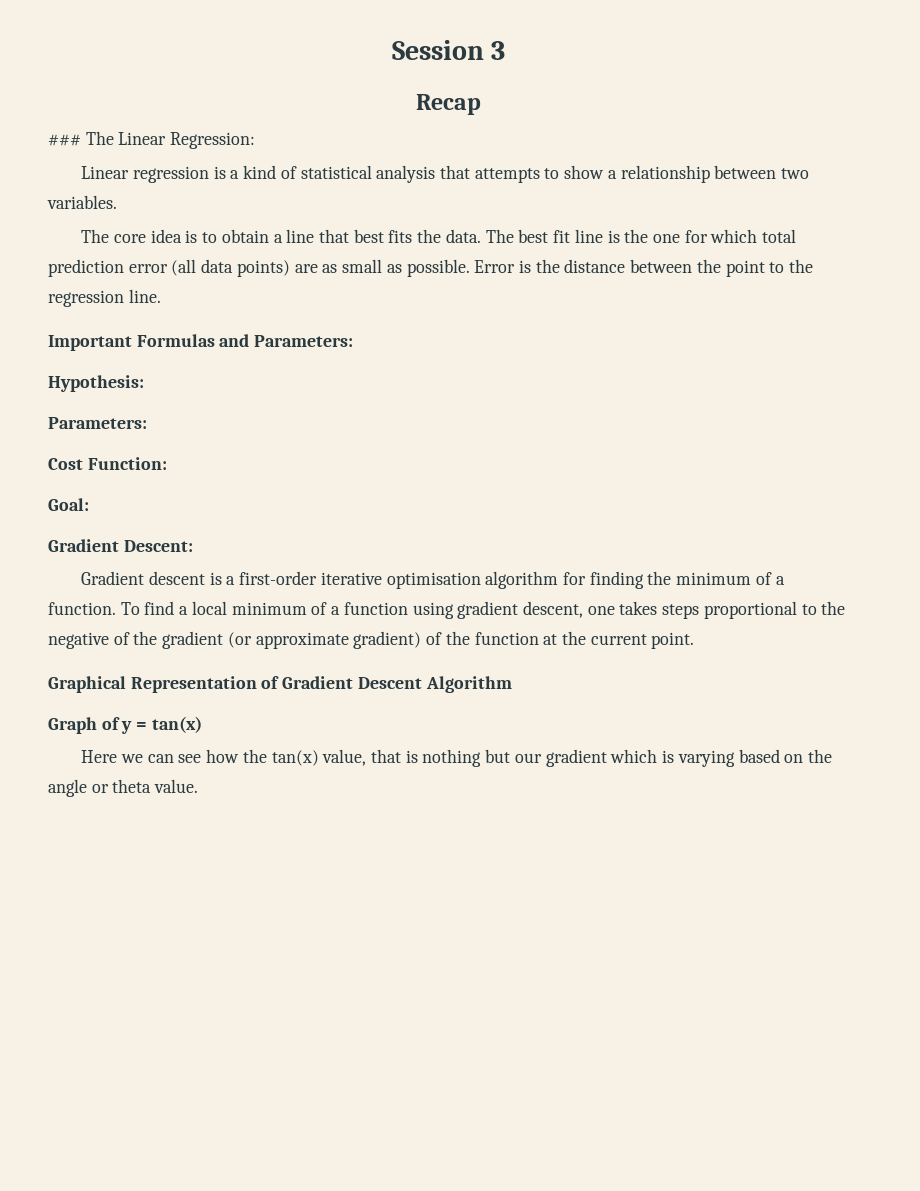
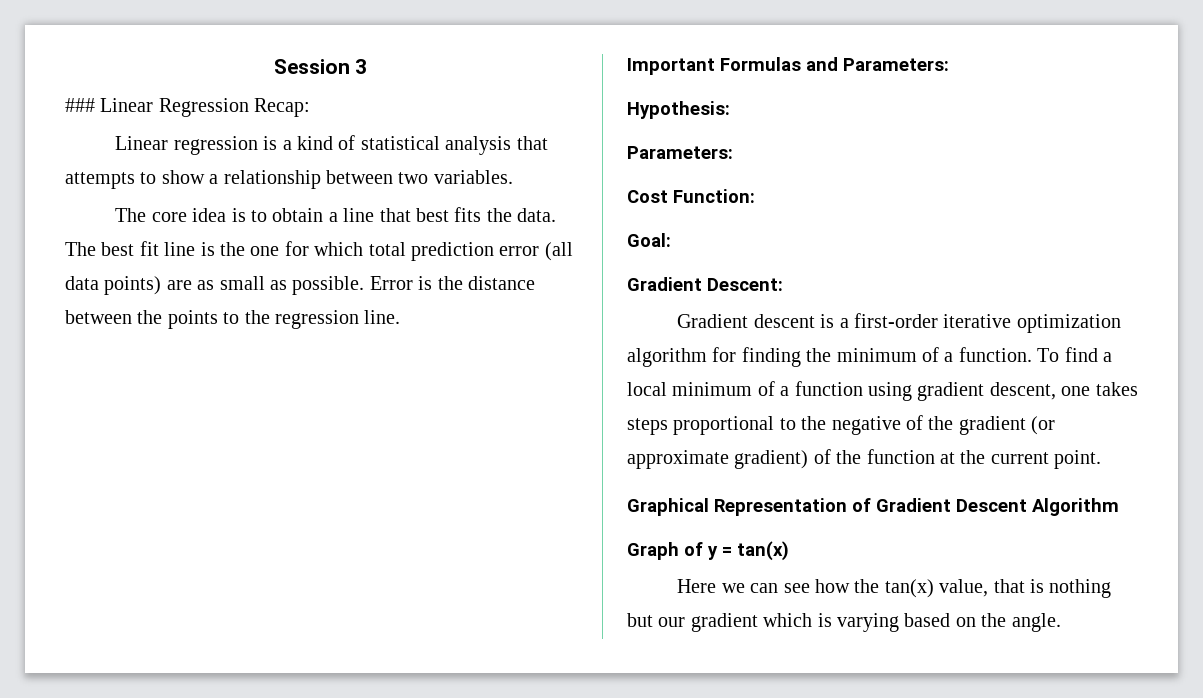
- Recap
- ### The Linear Regression:
+ ### Linear Regression Recap:
- Error is the distance between the point to the regression line.
+ Error is the distance between the points to the regression line.
- Gradient descent is a first-order iterative optimisation algorithm for finding the minimum of a function.
+ Gradient descent is a first-order iterative optimization algorithm for finding the minimum of a function.
- Here we can see how the tan(x) value, that is nothing but our gradient which is varying based on the angle or theta value.
+ Here we can see how the tan(x) value, that is nothing but our gradient which is varying based on the angle.

